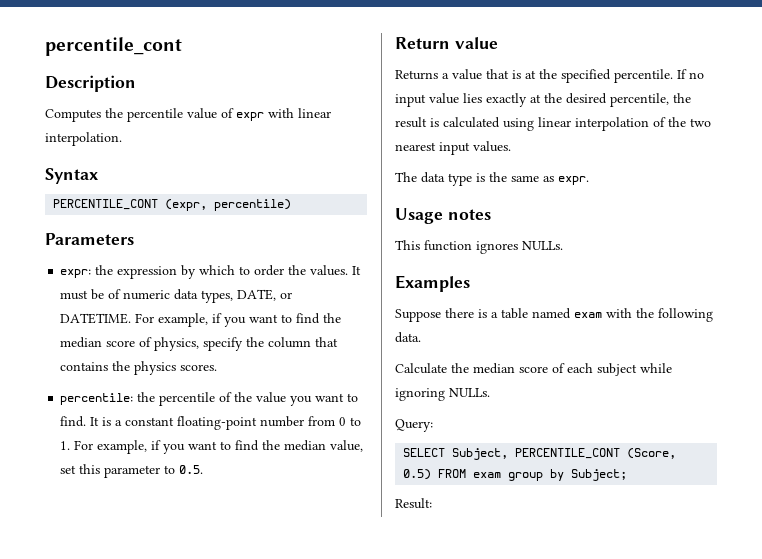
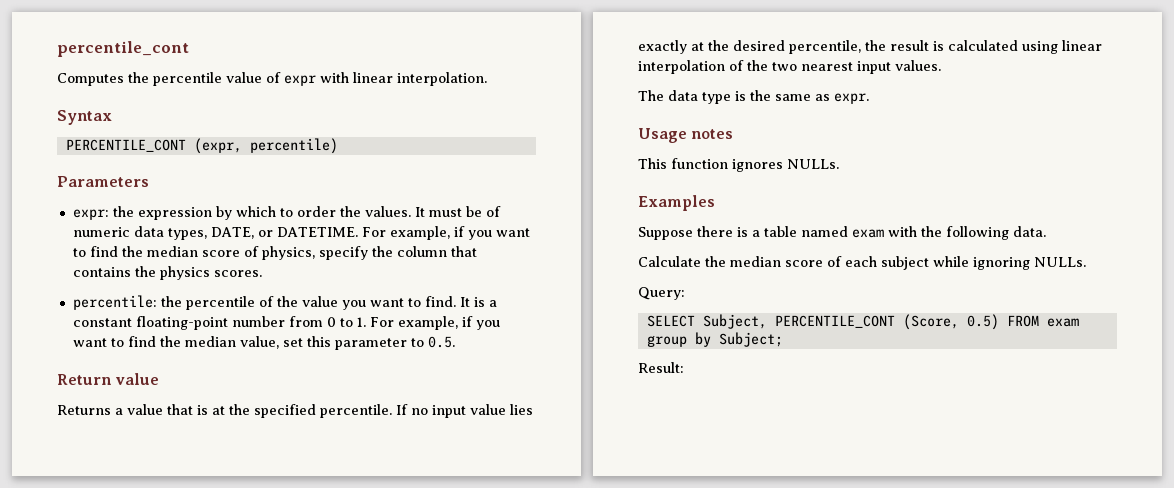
- Description

